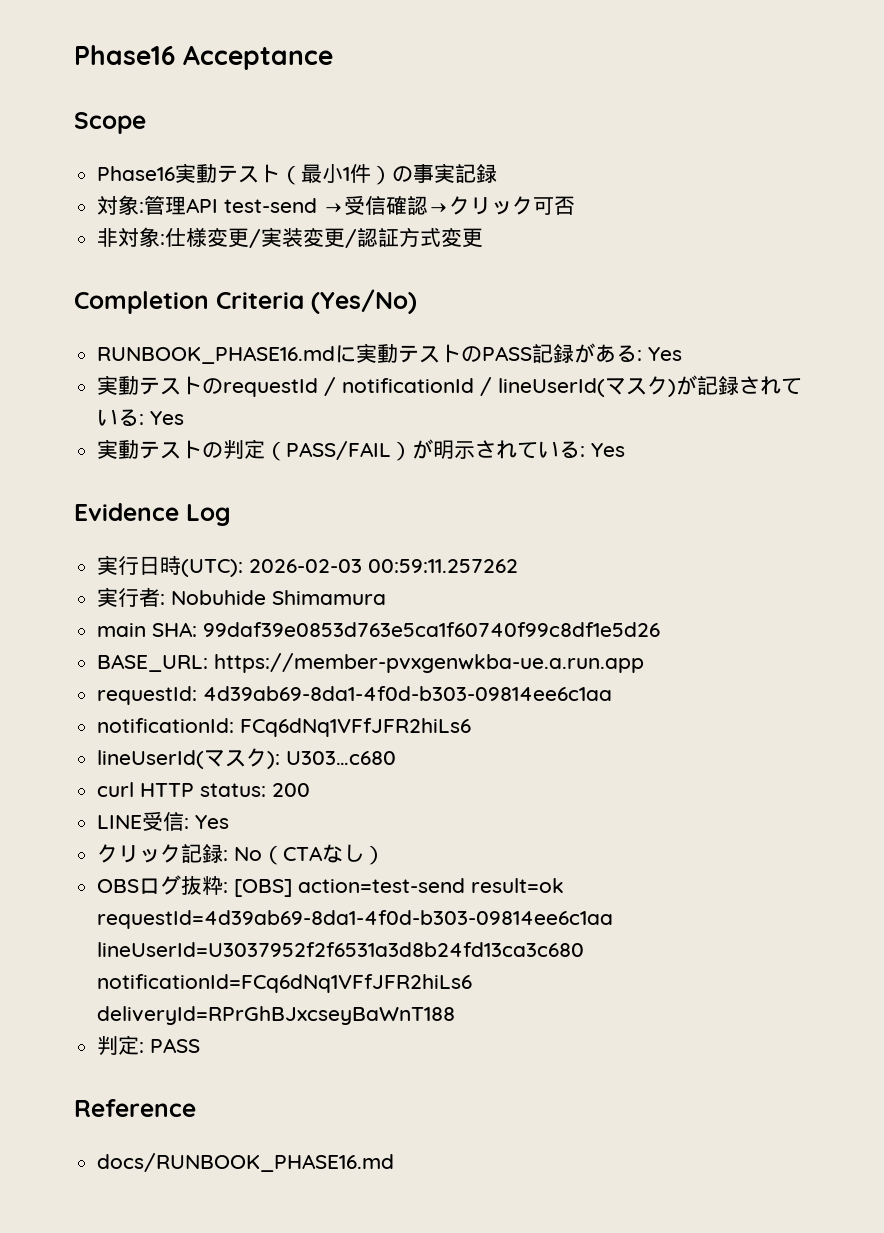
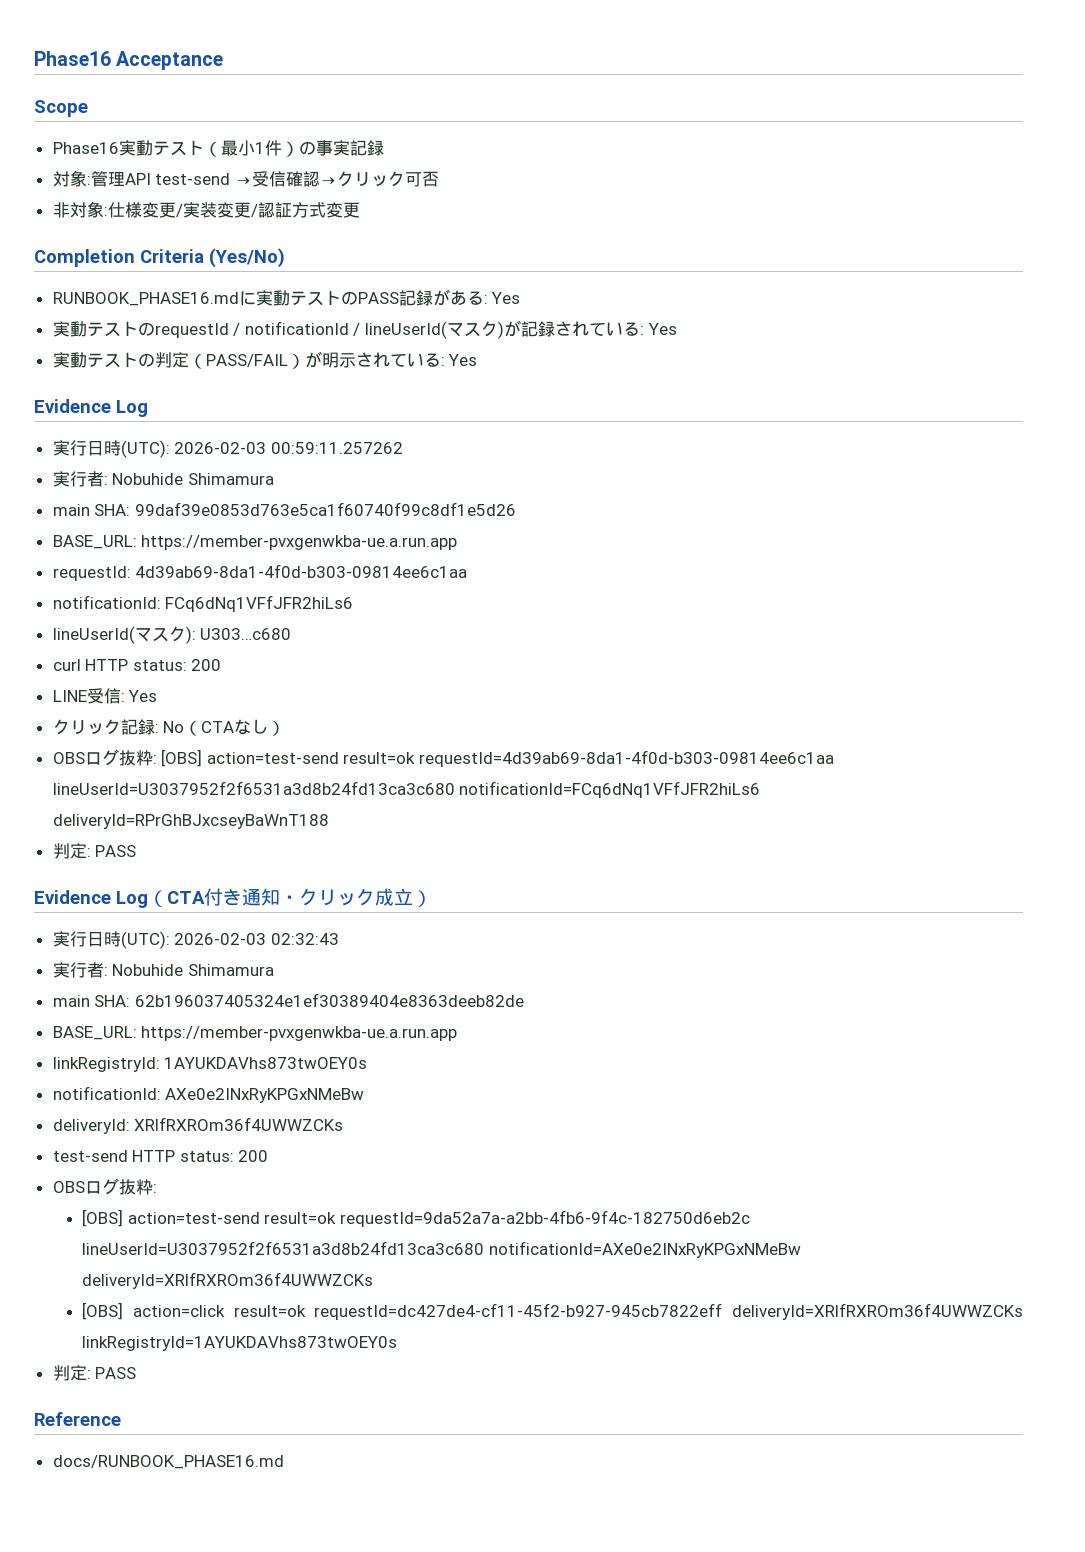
+ Evidence Log（CTA付き通知・クリック成立）
+ 実行日時(UTC): 2026-02-03 02:32:43
+ 実行者: Nobuhide Shimamura
+ main SHA: 62b196037405324e1ef30389404e8363deeb82de
+ BASE_URL: https://member-pvxgenwkba-ue.a.run.app
+ linkRegistryId: 1AYUKDAVhs873twOEY0s
+ notificationId: AXe0e2INxRyKPGxNMeBw
+ deliveryId: XRlfRXROm36f4UWWZCKs
+ test-send HTTP status: 200
+ OBSログ抜粋:
+ [OBS] action=test-send result=ok requestId=9da52a7a-a2bb-4fb6-9f4c-182750d6eb2c lineUserId=U3037952f2f6531a3d8b24fd13ca3c680 notificationId=AXe0e2INxRyKPGxNMeBw deliveryId=XRlfRXROm36f4UWWZCKs
+ [OBS] action=click result=ok requestId=dc427de4-cf11-45f2-b927-945cb7822eff deliveryId=XRlfRXROm36f4UWWZCKs linkRegistryId=1AYUKDAVhs873twOEY0s
+ 判定: PASS

